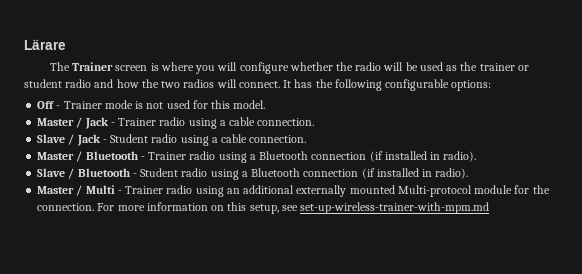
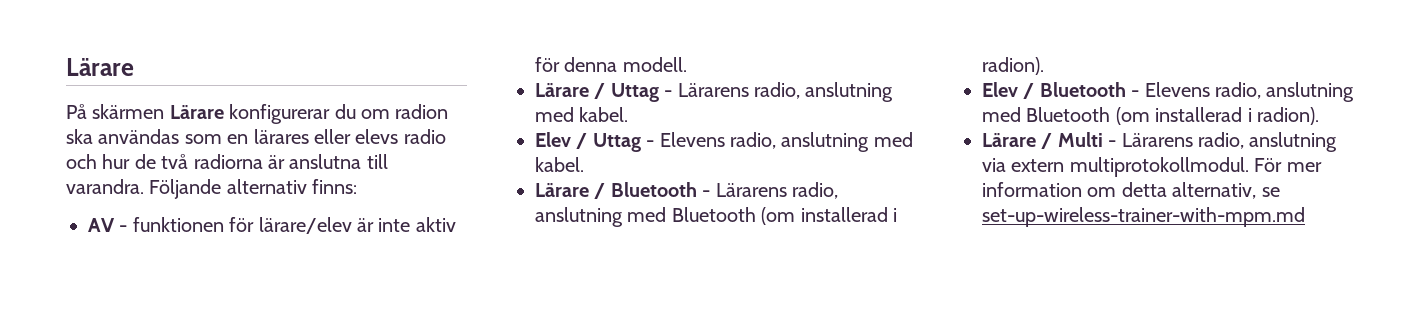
- The Trainer screen is where you will configure whether the radio will be used as the trainer or student radio and how the two radios will connect. It has the following configurable options:
- Off - Trainer mode is not used for this model.
- Master / Jack - Trainer radio using a cable connection.
- Slave / Jack - Student radio using a cable connection.
- Master / Bluetooth - Trainer radio using a Bluetooth connection (if installed in radio).
- Slave / Bluetooth - Student radio using a Bluetooth connection (if installed in radio).
- Master / Multi - Trainer radio using an additional externally mounted Multi-protocol module for the connection. For more information on this setup, see set-up-wireless-trainer-with-mpm.md
+ På skärmen Lärare konfigurerar du om radion ska användas som en lärares eller elevs radio och hur de två radiorna är anslutna till varandra. Följande alternativ finns:
+ AV - funktionen för lärare/elev är inte aktiv för denna modell.
+ Lärare / Uttag - Lärarens radio, anslutning med kabel.
+ Elev / Uttag - Elevens radio, anslutning med kabel.
+ Lärare / Bluetooth - Lärarens radio, anslutning med Bluetooth (om installerad i radion).
+ Elev / Bluetooth - Elevens radio, anslutning med Bluetooth (om installerad i radion).
+ Lärare / Multi - Lärarens radio, anslutning via extern multiprotokollmodul. För mer information om detta alternativ, se set-up-wireless-trainer-with-mpm.md

